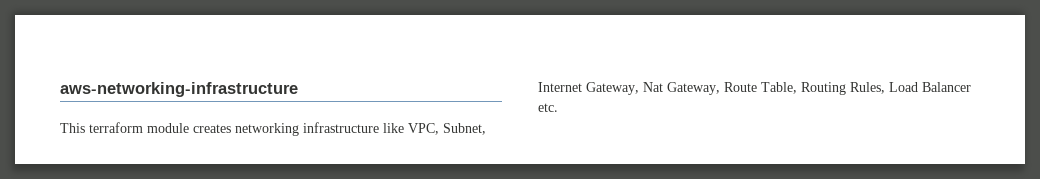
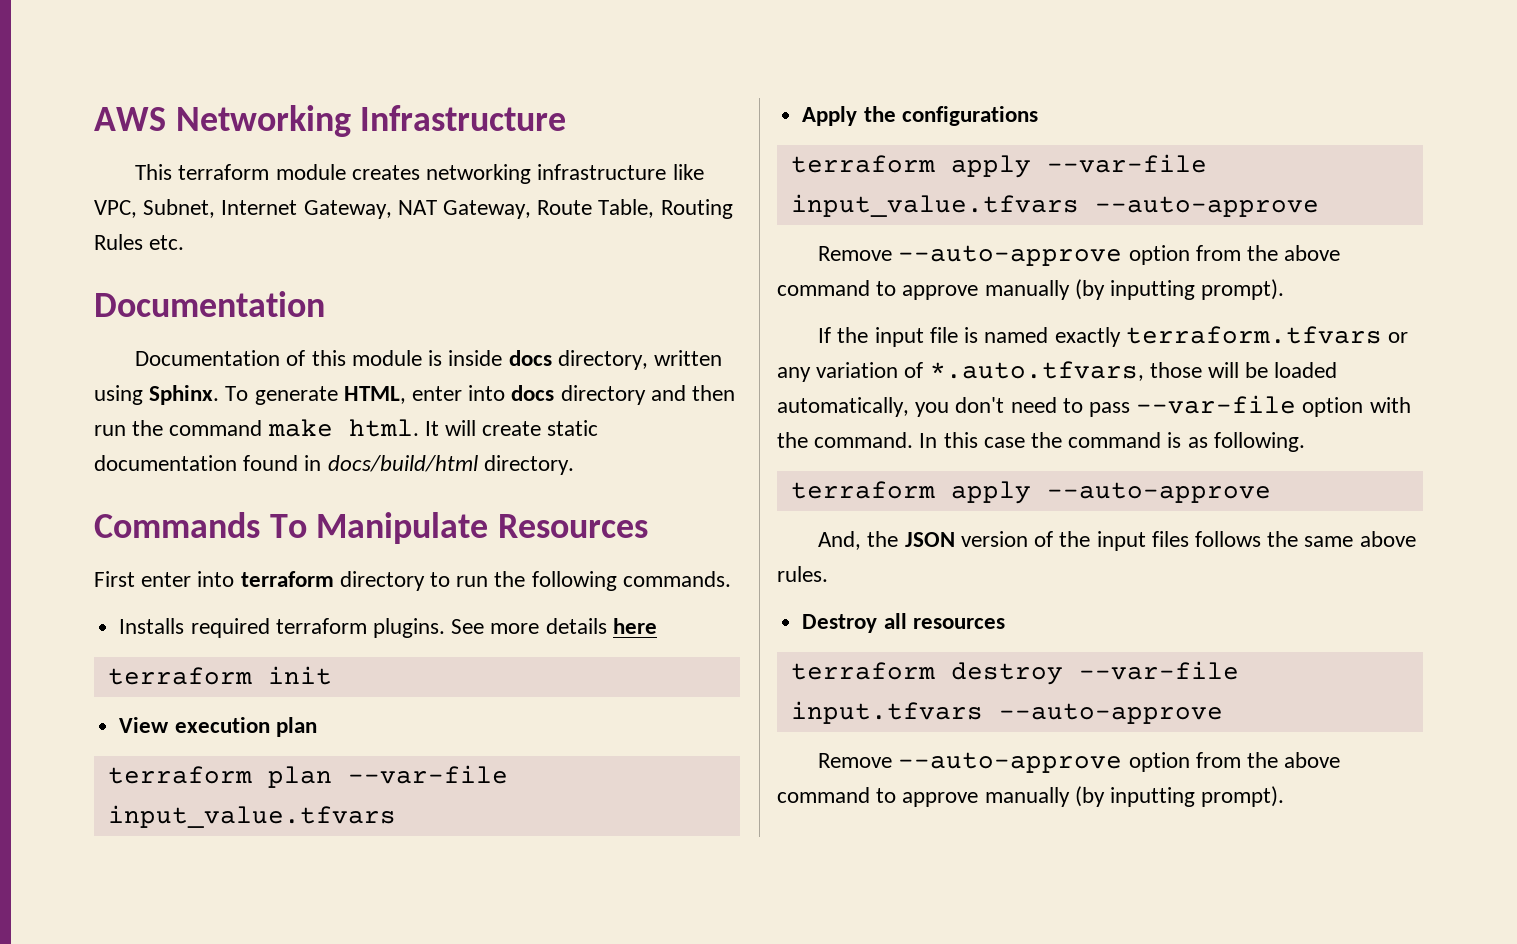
- aws-networking-infrastructure
+ AWS Networking Infrastructure
- This terraform module creates networking infrastructure like VPC, Subnet, Internet Gateway, Nat Gateway, Route Table, Routing Rules, Load Balancer etc.
+ This terraform module creates networking infrastructure like VPC, Subnet, Internet Gateway, NAT Gateway, Route Table, Routing Rules etc.
+ Documentation
+ Documentation of this module is inside docs directory, written using Sphinx. To generate HTML, enter into docs directory and then run the command make html. It will create static documentation found in docs/build/html directory.
+ Commands To Manipulate Resources
+ First enter into terraform directory to run the following commands.
+ Installs required terraform plugins. See more details here
+ terraform init
+ View execution plan
+ terraform plan --var-file input_value.tfvars
+ Apply the configurations
+ terraform apply --var-file input_value.tfvars --auto-approve
+ Remove --auto-approve option from the above command to approve manually (by inputting prompt).
+ If the input file is named exactly terraform.tfvars or any variation of *.auto.tfvars, those will be loaded automatically, you don't need to pass --var-file option with the command. In this case the command is as following.
+ terraform apply --auto-approve
+ And, the JSON version of the input files follows the same above rules.
+ Destroy all resources
+ terraform destroy --var-file input.tfvars --auto-approve
+ Remove --auto-approve option from the above command to approve manually (by inputting prompt).

